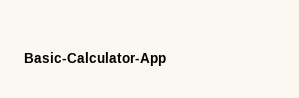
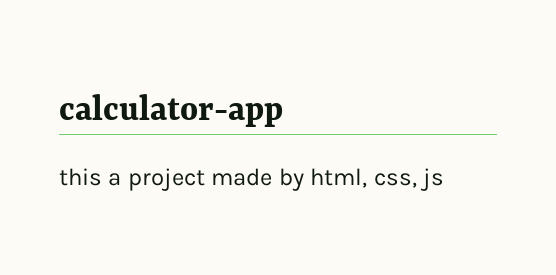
- Basic-Calculator-App
+ calculator-app
+ this a project made by html, css, js

